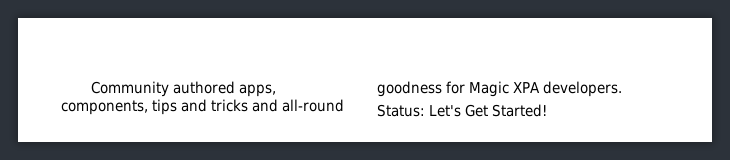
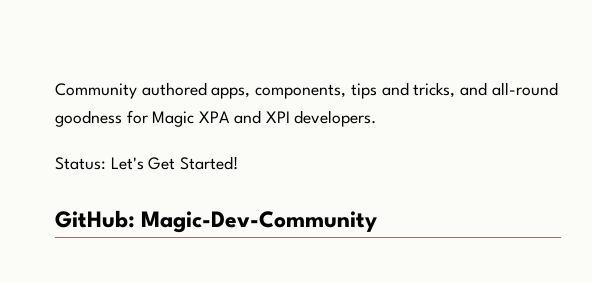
- Community authored apps, components, tips and tricks and all-round goodness for Magic XPA developers.
+ Community authored apps, components, tips and tricks, and all-round goodness for Magic XPA and XPI developers.
+ GitHub: Magic-Dev-Community

